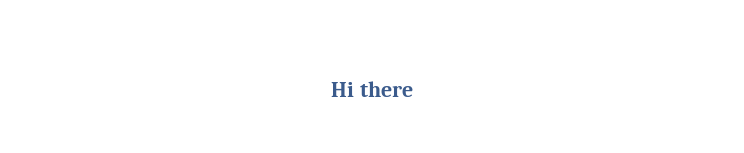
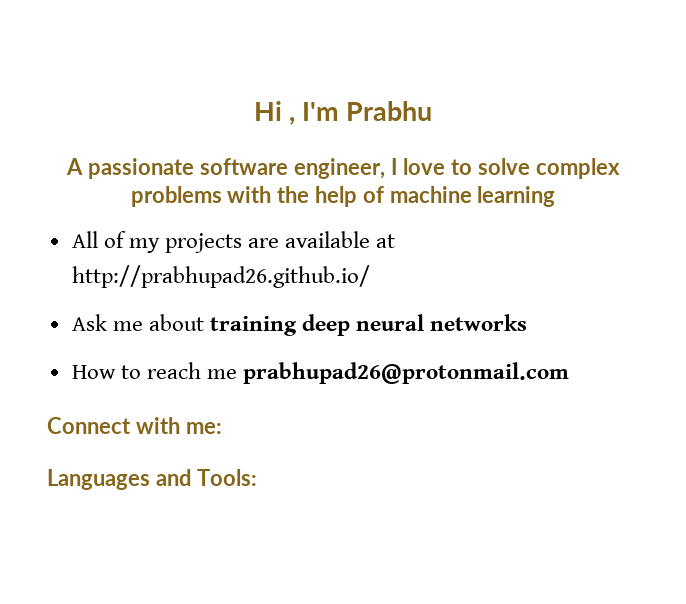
- Hi there
+ Hi , I'm Prabhu
+ A passionate software engineer, I love to solve complex problems with the help of machine learning
+ All of my projects are available at http://prabhupad26.github.io/
+ Ask me about training deep neural networks
+ How to reach me prabhupad26@protonmail.com
+ Connect with me:
+ Languages and Tools:

